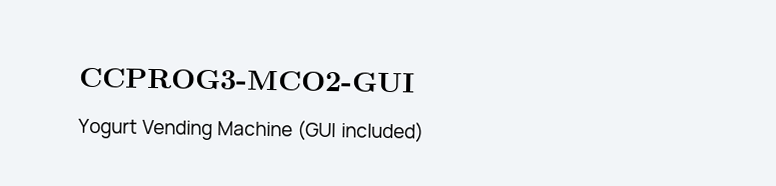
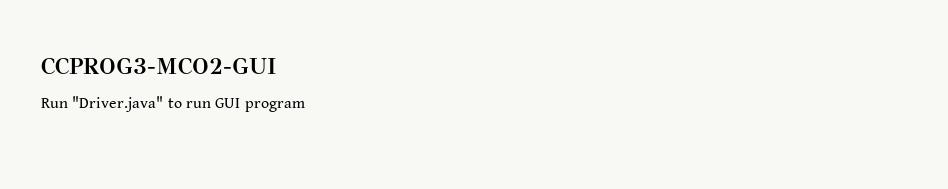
- Yogurt Vending Machine (GUI included)
+ Run "Driver.java" to run GUI program

